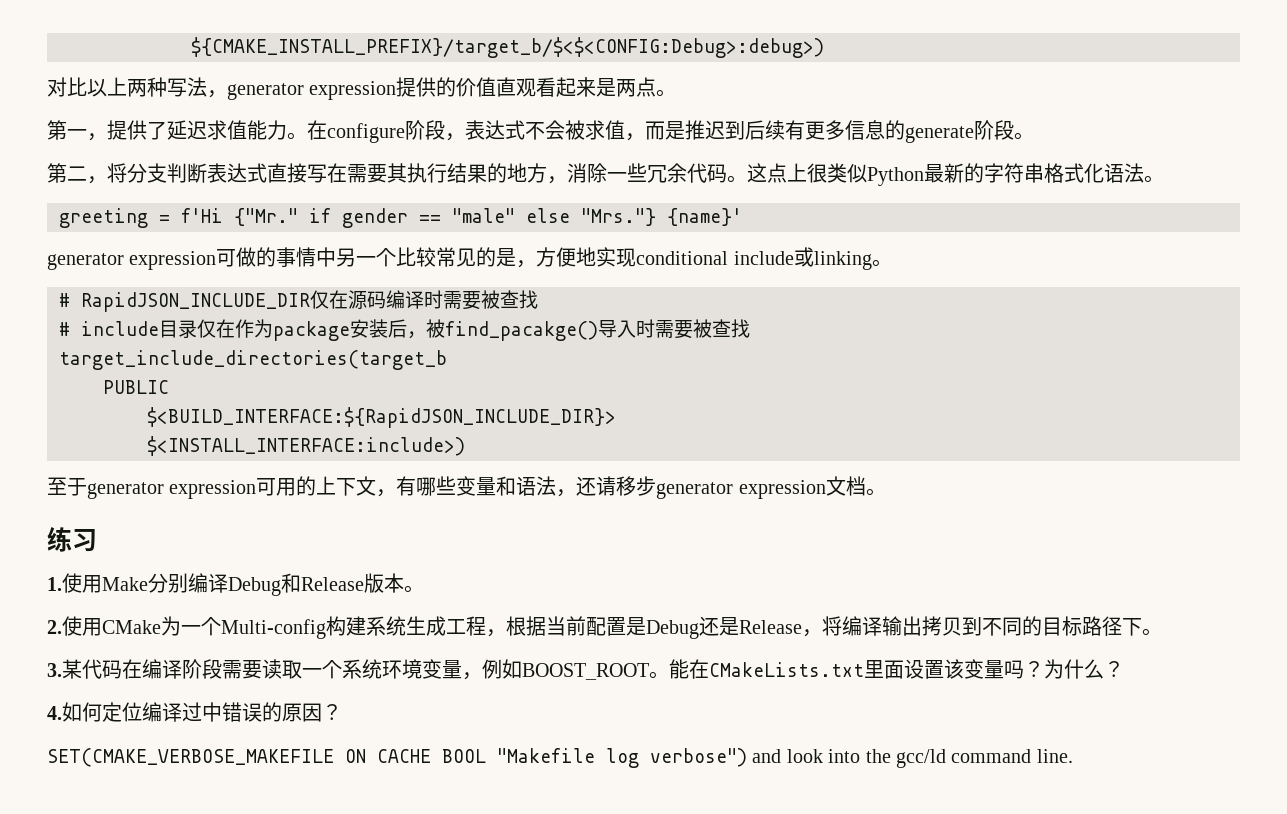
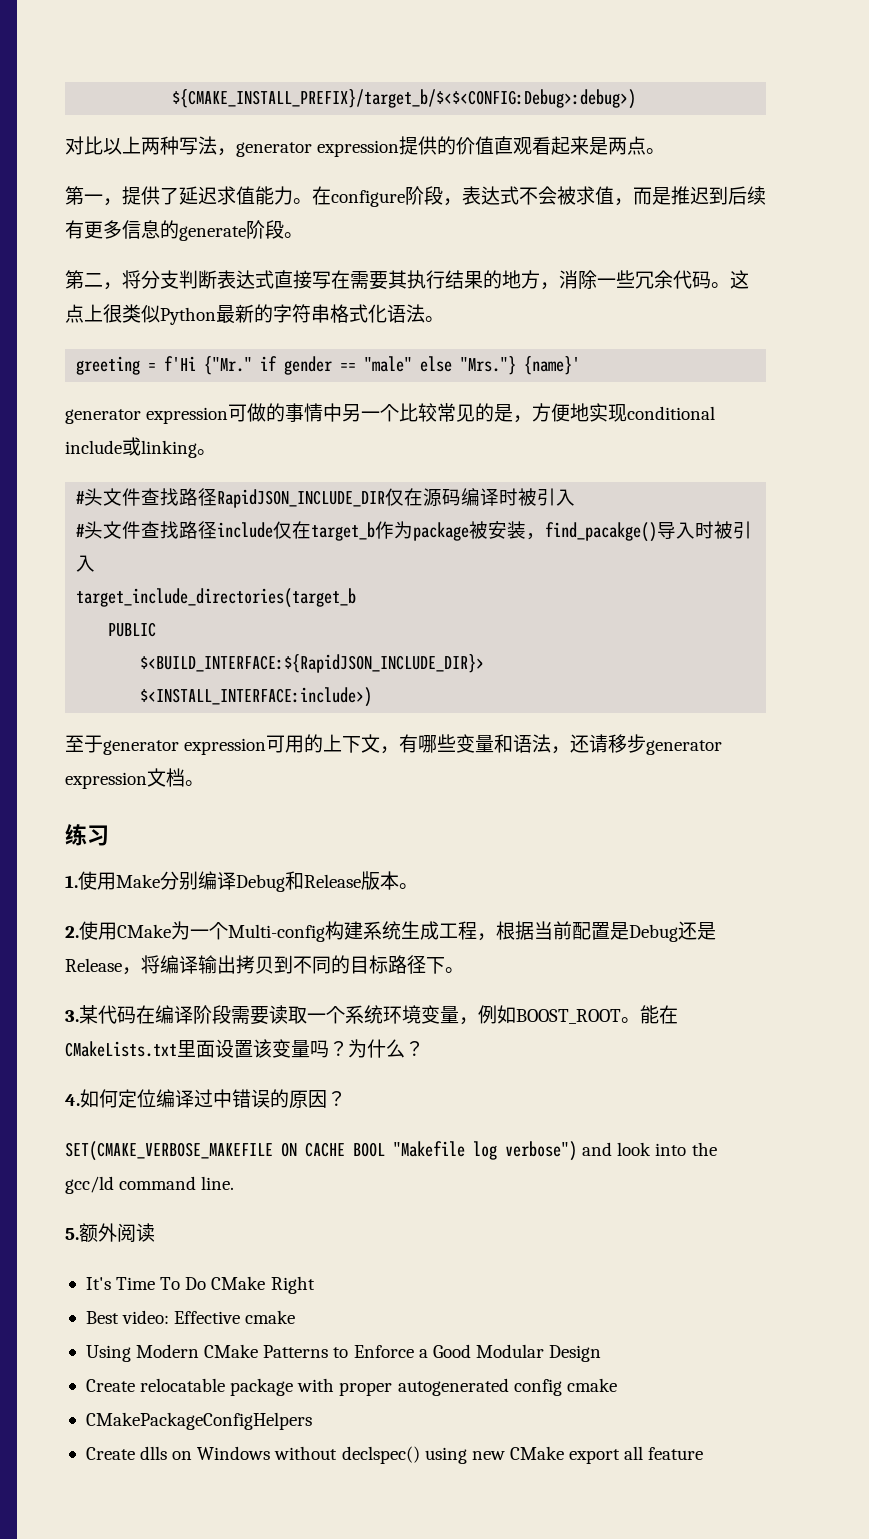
- # RapidJSON_INCLUDE_DIR仅在源码编译时需要被查找
- # include目录仅在作为package安装后，被find_pacakge()导入时需要被查找
+ #头文件查找路径RapidJSON_INCLUDE_DIR仅在源码编译时被引入
+ #头文件查找路径include仅在target_b作为package被安装，find_pacakge()导入时被引入
+ 5.额外阅读
+ It's Time To Do CMake Right
+ Best video: Effective cmake
+ Using Modern CMake Patterns to Enforce a Good Modular Design
+ Create relocatable package with proper autogenerated config cmake
+ CMakePackageConfigHelpers
+ Create dlls on Windows without declspec() using new CMake export all feature

